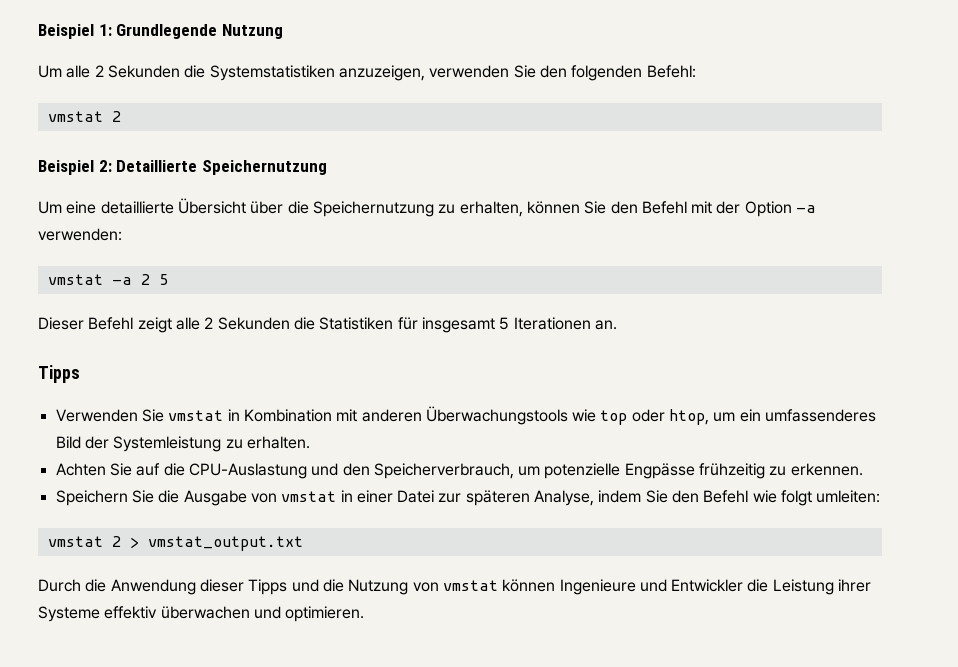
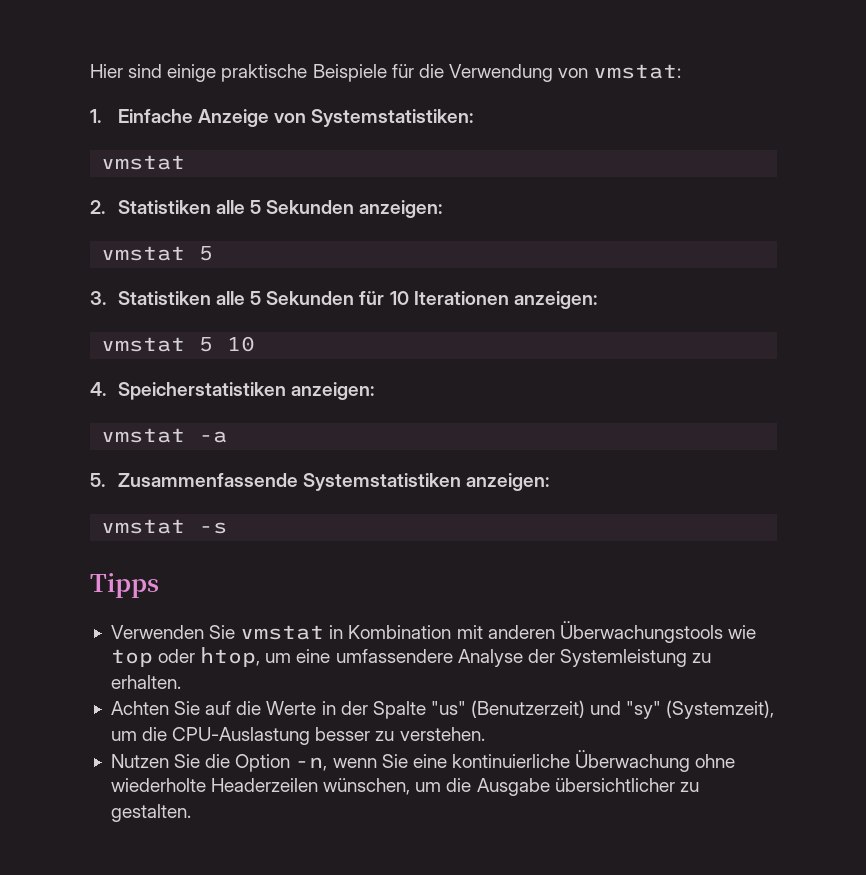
- Beispiel 1: Grundlegende Nutzung
- Um alle 2 Sekunden die Systemstatistiken anzuzeigen, verwenden Sie den folgenden Befehl:
- vmstat 2
- Beispiel 2: Detaillierte Speichernutzung
- Um eine detaillierte Übersicht über die Speichernutzung zu erhalten, können Sie den Befehl mit der Option -a verwenden:
- vmstat -a 2 5
- Dieser Befehl zeigt alle 2 Sekunden die Statistiken für insgesamt 5 Iterationen an.
+ Hier sind einige praktische Beispiele für die Verwendung von vmstat:
+ 1. Einfache Anzeige von Systemstatistiken:
+ vmstat
+ 2. Statistiken alle 5 Sekunden anzeigen:
+ vmstat 5
+ 3. Statistiken alle 5 Sekunden für 10 Iterationen anzeigen:
+ vmstat 5 10
+ 4. Speicherstatistiken anzeigen:
+ vmstat -a
+ 5. Zusammenfassende Systemstatistiken anzeigen:
+ vmstat -s
- Verwenden Sie vmstat in Kombination mit anderen Überwachungstools wie top oder htop, um ein umfassenderes Bild der Systemleistung zu erhalten.
+ Verwenden Sie vmstat in Kombination mit anderen Überwachungstools wie top oder htop, um eine umfassendere Analyse der Systemleistung zu erhalten.
- Achten Sie auf die CPU-Auslastung und den Speicherverbrauch, um potenzielle Engpässe frühzeitig zu erkennen.
- Speichern Sie die Ausgabe von vmstat in einer Datei zur späteren Analyse, indem Sie den Befehl wie folgt umleiten:
- vmstat 2 > vmstat_output.txt
- Durch die Anwendung dieser Tipps und die Nutzung von vmstat können Ingenieure und Entwickler die Leistung ihrer Systeme effektiv überwachen und optimieren.
+ Achten Sie auf die Werte in der Spalte "us" (Benutzerzeit) und "sy" (Systemzeit), um die CPU-Auslastung besser zu verstehen.
+ Nutzen Sie die Option -n, wenn Sie eine kontinuierliche Überwachung ohne wiederholte Headerzeilen wünschen, um die Ausgabe übersichtlicher zu gestalten.

